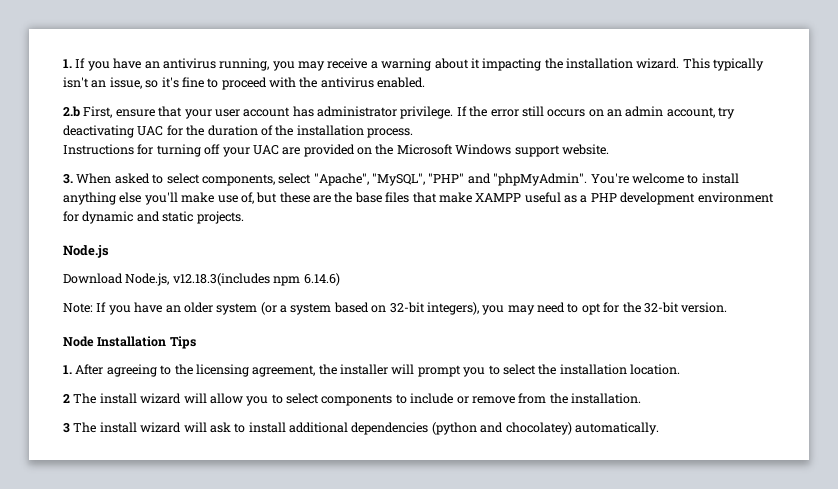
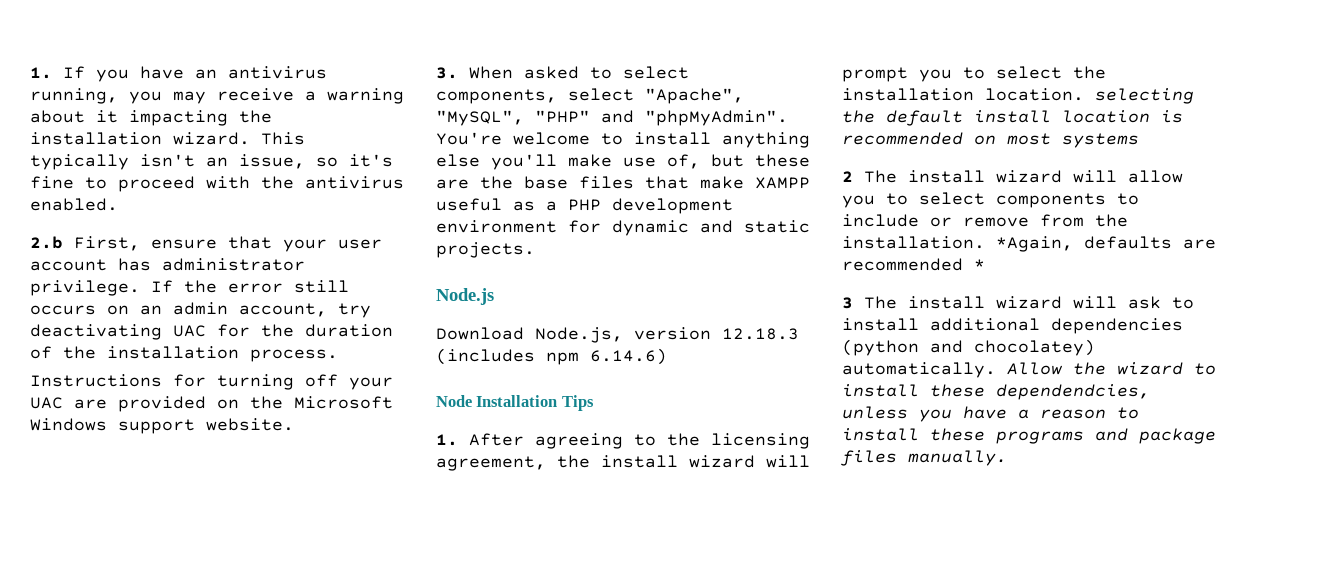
- Download Node.js, v12.18.3(includes npm 6.14.6)
+ Download Node.js, version 12.18.3 (includes npm 6.14.6)
- Note: If you have an older system (or a system based on 32-bit integers), you may need to opt for the 32-bit version.
- 1. After agreeing to the licensing agreement, the installer will prompt you to select the installation location.
+ 1. After agreeing to the licensing agreement, the install wizard will prompt you to select the installation location. selecting the default install location is recommended on most systems
+ *Again, defaults are recommended *
+ Allow the wizard to install these dependendcies, unless you have a reason to install these programs and package files manually.

